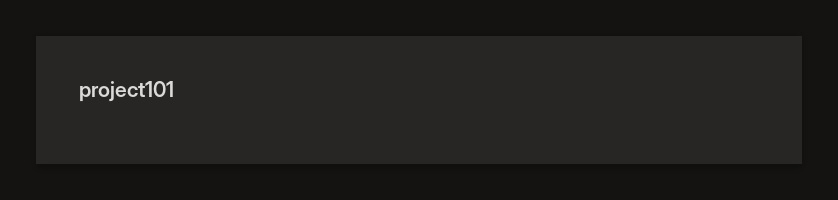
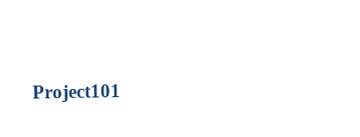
- project101
+ Project101

